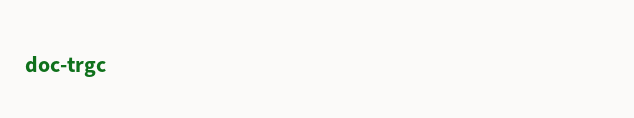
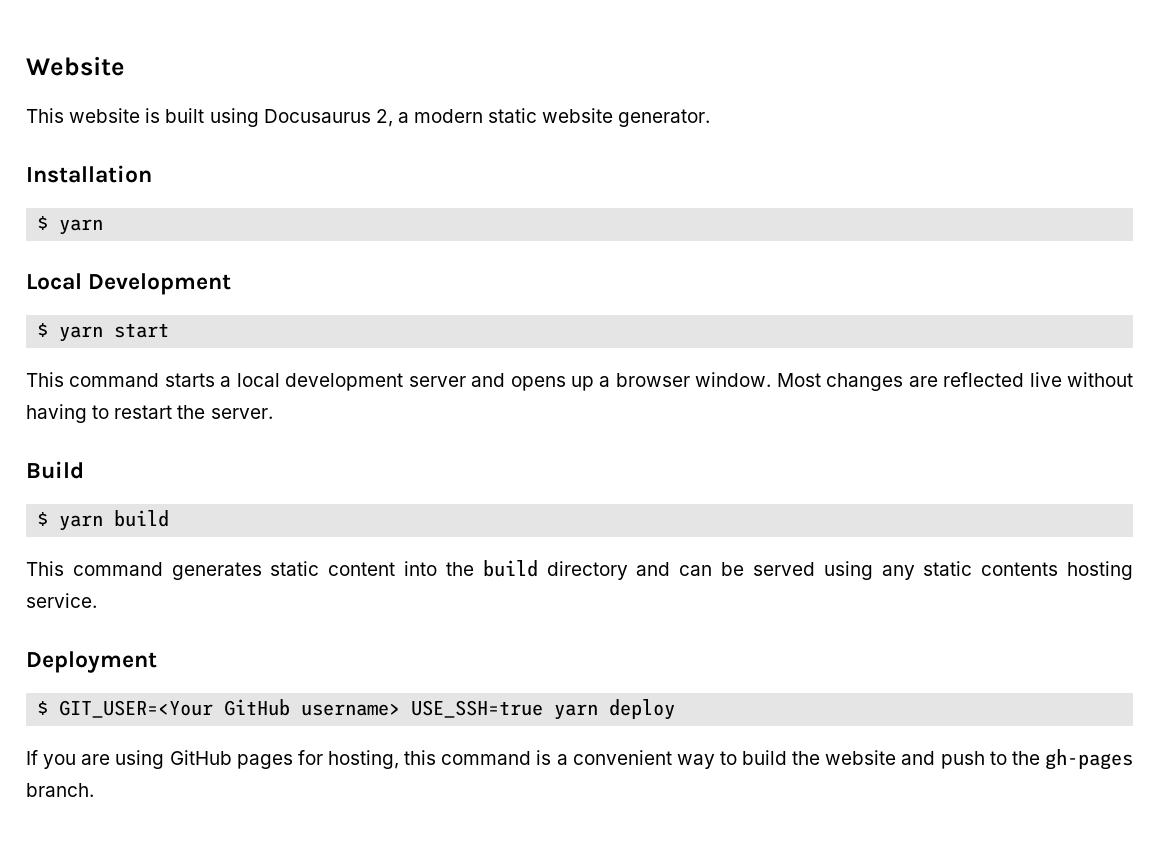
- doc-trgc
+ Website
+ This website is built using Docusaurus 2, a modern static website generator.
+ Installation
+ $ yarn
+ Local Development
+ $ yarn start
+ This command starts a local development server and opens up a browser window. Most changes are reflected live without having to restart the server.
+ Build
+ $ yarn build
+ This command generates static content into the build directory and can be served using any static contents hosting service.
+ Deployment
+ $ GIT_USER=<Your GitHub username> USE_SSH=true yarn deploy
+ If you are using GitHub pages for hosting, this command is a convenient way to build the website and push to the gh-pages branch.

